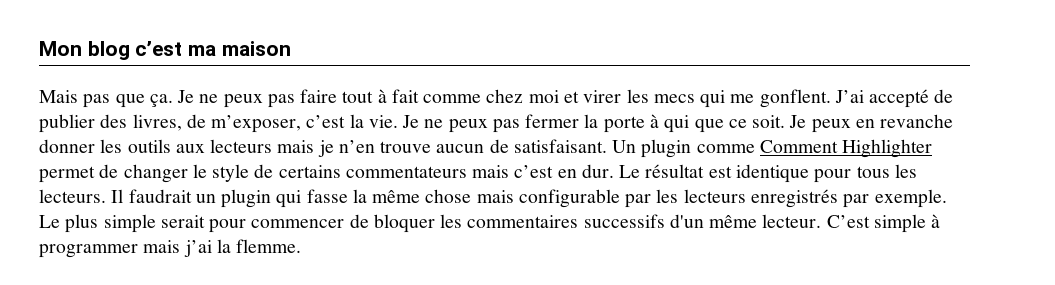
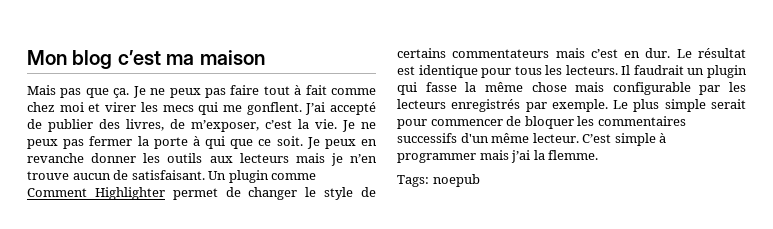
+ Tags: noepub

